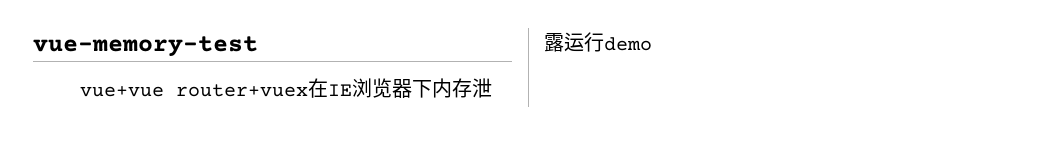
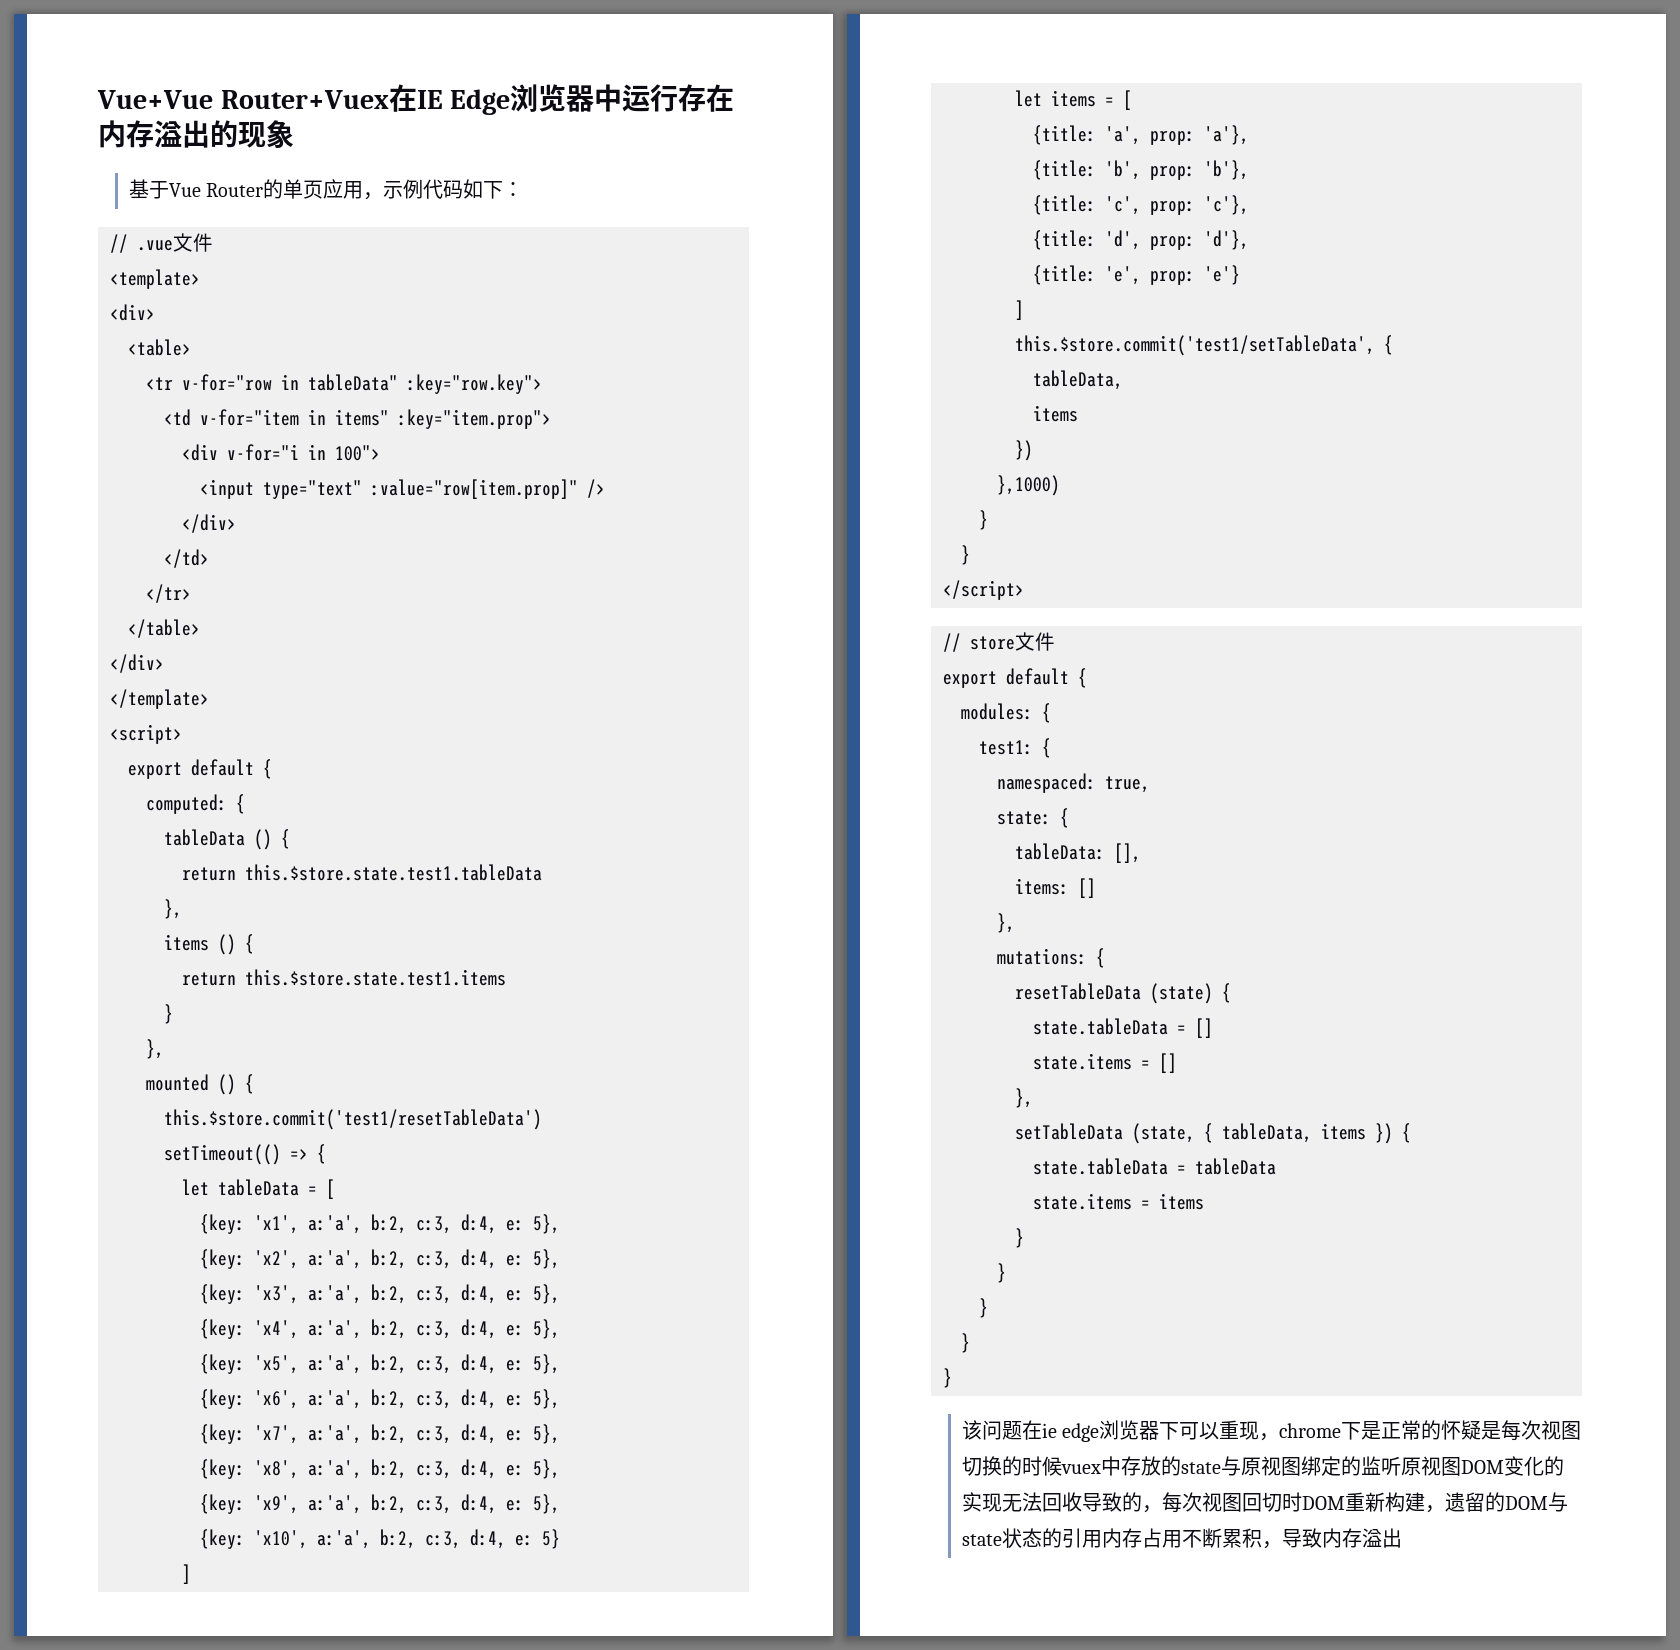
- vue-memory-test
- vue+vue router+vuex在IE浏览器下内存泄露运行demo
+ Vue+Vue Router+Vuex在IE Edge浏览器中运行存在内存溢出的现象
+ 基于Vue Router的单页应用，示例代码如下：
+ // .vue文件
+ <template>
+ <div>
+ <table>
+ <tr v-for="row in tableData" :key="row.key">
+ <td v-for="item in items" :key="item.prop">
+ <div v-for="i in 100">
+ <input type="text" :value="row[item.prop]" />
+ </div>
+ </td>
+ </tr>
+ </table>
+ </div>
+ </template>
+ <script>
+ export default {
+ computed: {
+ tableData () {
+ return this.$store.state.test1.tableData
+ },
+ items () {
+ return this.$store.state.test1.items
+ }
+ },
+ mounted () {
+ this.$store.commit('test1/resetTableData')
+ setTimeout(() => {
+ let tableData = [
+ {key: 'x1', a:'a', b:2, c:3, d:4, e: 5},
+ {key: 'x2', a:'a', b:2, c:3, d:4, e: 5},
+ {key: 'x3', a:'a', b:2, c:3, d:4, e: 5},
+ {key: 'x4', a:'a', b:2, c:3, d:4, e: 5},
+ {key: 'x5', a:'a', b:2, c:3, d:4, e: 5},
+ {key: 'x6', a:'a', b:2, c:3, d:4, e: 5},
+ {key: 'x7', a:'a', b:2, c:3, d:4, e: 5},
+ {key: 'x8', a:'a', b:2, c:3, d:4, e: 5},
+ {key: 'x9', a:'a', b:2, c:3, d:4, e: 5},
+ {key: 'x10', a:'a', b:2, c:3, d:4, e: 5}
+ ]
+ let items = [
+ {title: 'a', prop: 'a'},
+ {title: 'b', prop: 'b'},
+ {title: 'c', prop: 'c'},
+ {title: 'd', prop: 'd'},
+ {title: 'e', prop: 'e'}
+ ]
+ this.$store.commit('test1/setTableData', {
+ tableData,
+ items
+ })
+ },1000)
+ }
+ }
+ </script>
+ // store文件
+ export default {
+ modules: {
+ test1: {
+ namespaced: true,
+ state: {
+ tableData: [],
+ items: []
+ },
+ mutations: {
+ resetTableData (state) {
+ state.tableData = []
+ state.items = []
+ },
+ setTableData (state, { tableData, items }) {
+ state.tableData = tableData
+ state.items = items
+ }
+ }
+ }
+ }
+ }
+ 该问题在ie edge浏览器下可以重现，chrome下是正常的怀疑是每次视图切换的时候vuex中存放的state与原视图绑定的监听原视图DOM变化的实现无法回收导致的，每次视图回切时DOM重新构建，遗留的DOM与state状态的引用内存占用不断累积，导致内存溢出

